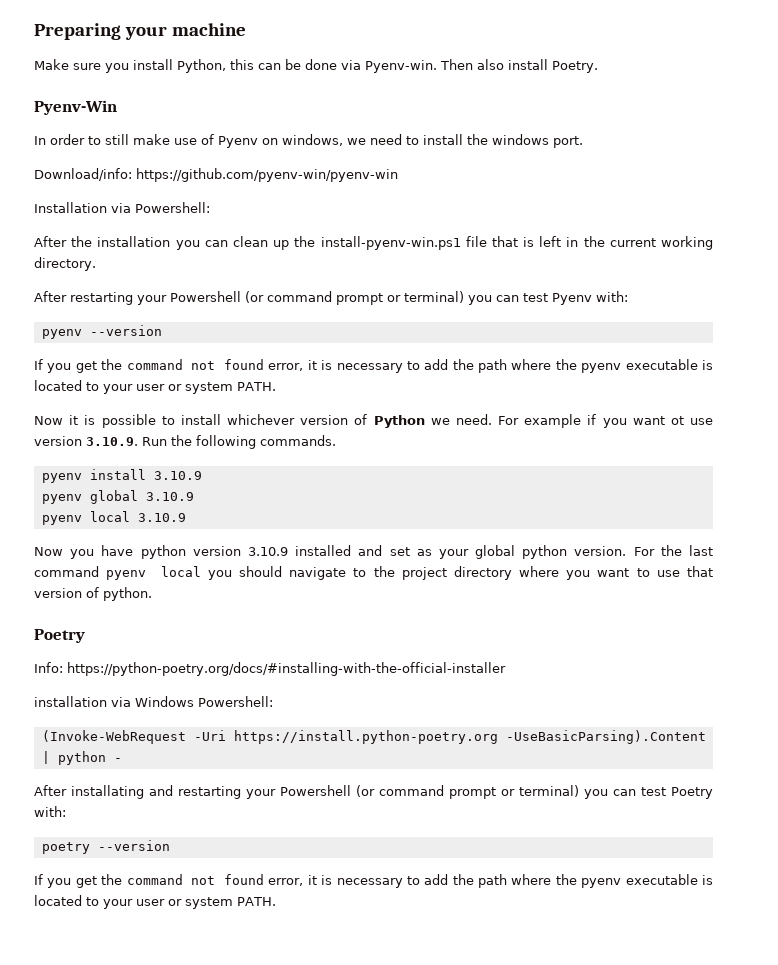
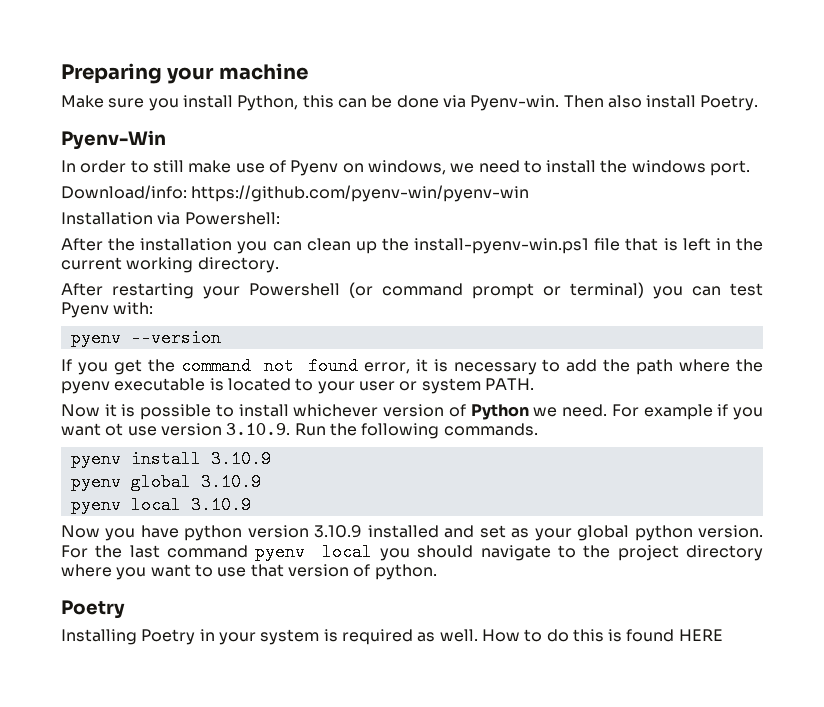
- Info: https://python-poetry.org/docs/#installing-with-the-official-installer
- installation via Windows Powershell:
- (Invoke-WebRequest -Uri https://install.python-poetry.org -UseBasicParsing).Content | python -
- After installating and restarting your Powershell (or command prompt or terminal) you can test Poetry with:
- poetry --version
- If you get the command not found error, it is necessary to add the path where the pyenv executable is located to your user or system PATH.
+ Installing Poetry in your system is required as well. How to do this is found HERE

